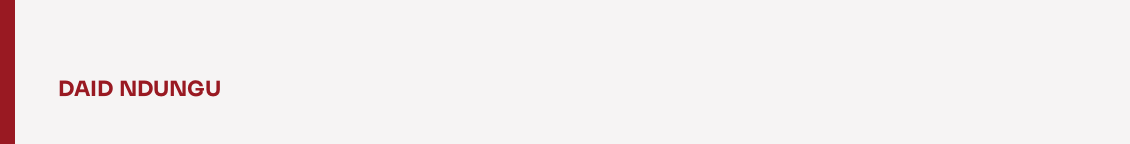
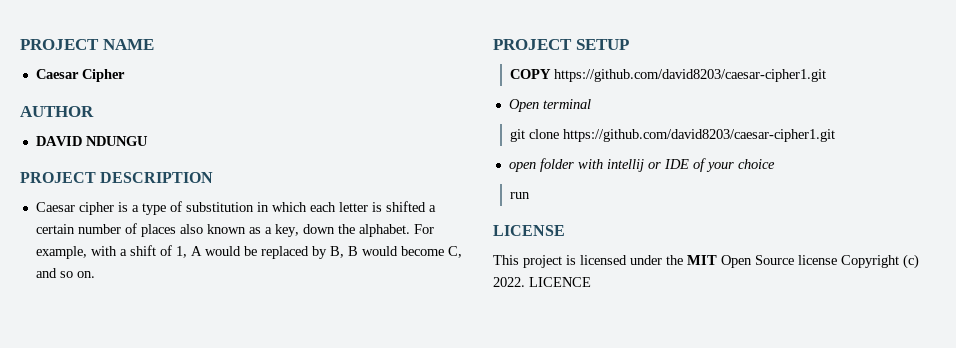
- DAID NDUNGU
+ PROJECT NAME
+ Caesar Cipher
+ AUTHOR
+ DAVID NDUNGU
+ PROJECT DESCRIPTION
+ Caesar cipher is a type of substitution in which each letter is shifted a certain number of places also known as a key, down the alphabet. For example, with a shift of 1, A would be replaced by B, B would become C, and so on.
+ PROJECT SETUP
+ COPY https://github.com/david8203/caesar-cipher1.git
+ Open terminal
+ git clone https://github.com/david8203/caesar-cipher1.git
+ open folder with intellij or IDE of your choice
+ run
+ LICENSE
+ This project is licensed under the MIT Open Source license Copyright (c) 2022. LICENCE

